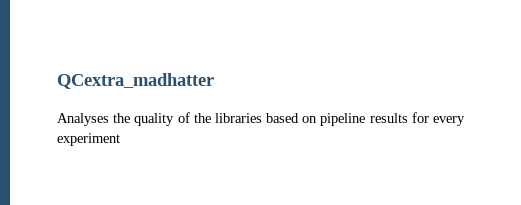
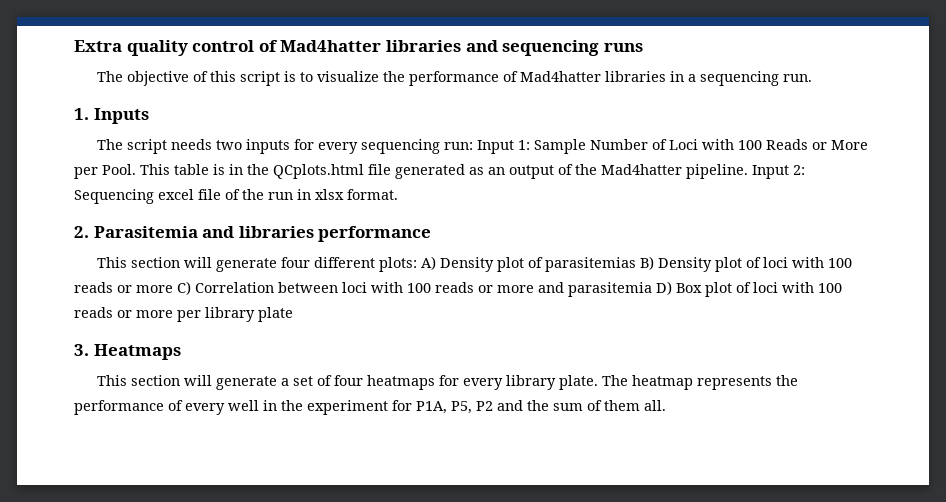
- QCextra_madhatter
- Analyses the quality of the libraries based on pipeline results for every experiment
+ Extra quality control of Mad4hatter libraries and sequencing runs
+ The objective of this script is to visualize the performance of Mad4hatter libraries in a sequencing run.
+ 1. Inputs
+ The script needs two inputs for every sequencing run: Input 1: Sample Number of Loci with 100 Reads or More per Pool. This table is in the QCplots.html file generated as an output of the Mad4hatter pipeline. Input 2: Sequencing excel file of the run in xlsx format.
+ 2. Parasitemia and libraries performance
+ This section will generate four different plots: A) Density plot of parasitemias B) Density plot of loci with 100 reads or more C) Correlation between loci with 100 reads or more and parasitemia D) Box plot of loci with 100 reads or more per library plate
+ 3. Heatmaps
+ This section will generate a set of four heatmaps for every library plate. The heatmap represents the performance of every well in the experiment for P1A, P5, P2 and the sum of them all.

